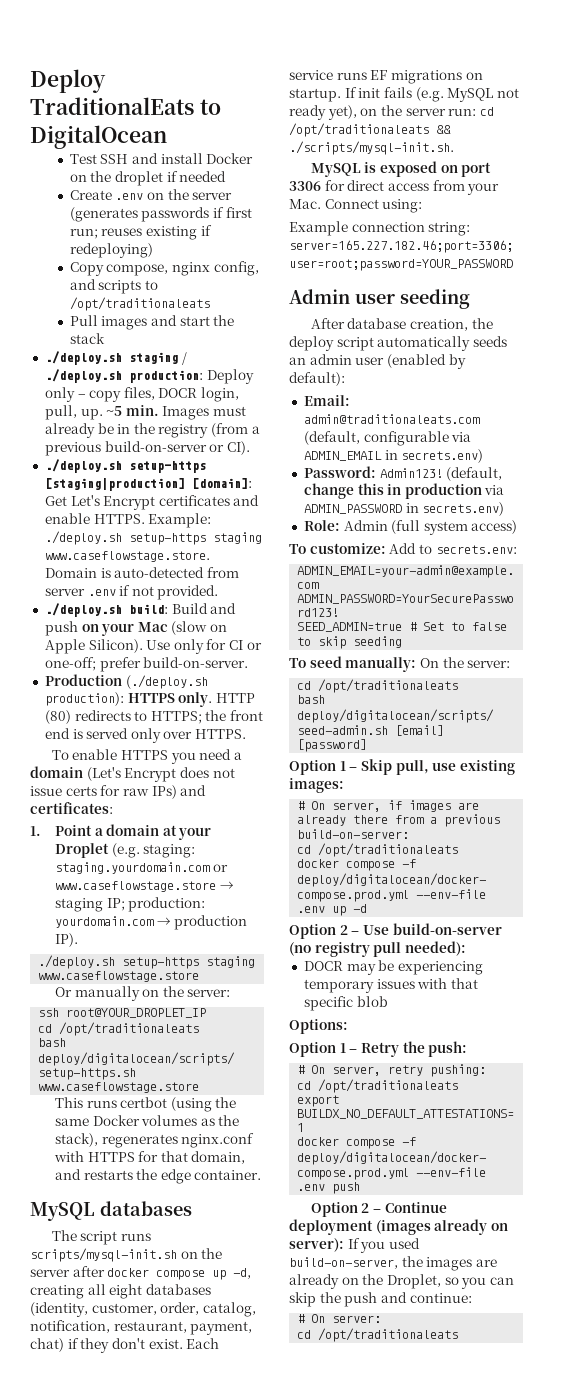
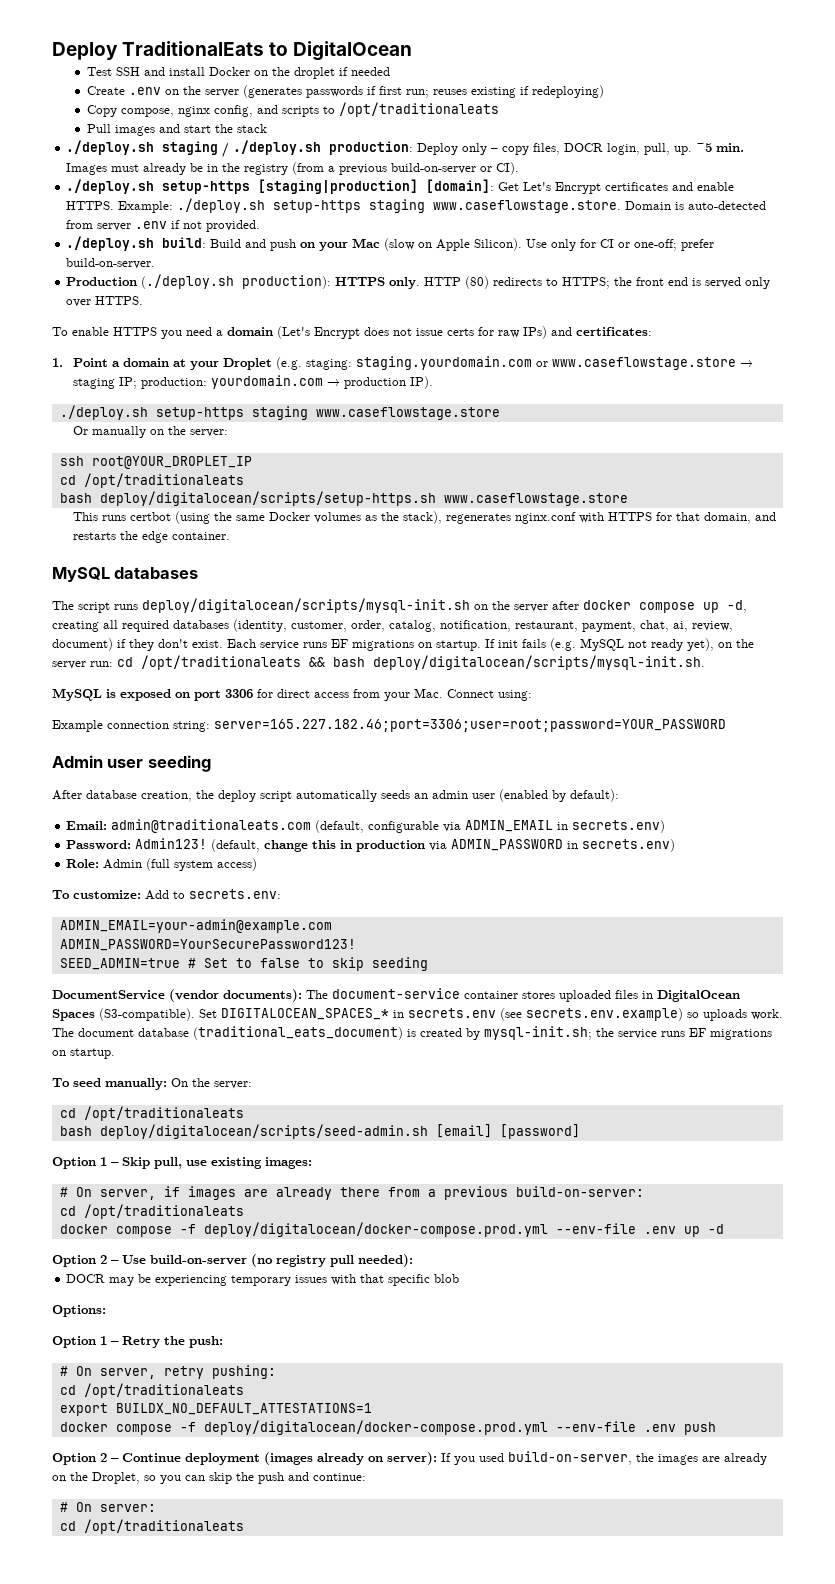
- The script runs scripts/mysql-init.sh on the server after docker compose up -d, creating all eight databases (identity, customer, order, catalog, notification, restaurant, payment, chat) if they don't exist.
+ The script runs deploy/digitalocean/scripts/mysql-init.sh on the server after docker compose up -d, creating all required databases (identity, customer, order, catalog, notification, restaurant, payment, chat, ai, review, document) if they don't exist.
- If init fails (e.g. MySQL not ready yet), on the server run: cd /opt/traditionaleats && ./scripts/mysql-init.sh.
+ If init fails (e.g. MySQL not ready yet), on the server run: cd /opt/traditionaleats && bash deploy/digitalocean/scripts/mysql-init.sh.
+ DocumentService (vendor documents): The document-service container stores uploaded files in DigitalOcean Spaces (S3-compatible). Set DIGITALOCEAN_SPACES_* in secrets.env (see secrets.env.example) so uploads work. The document database (traditional_eats_document) is created by mysql-init.sh; the service runs EF migrations on startup.

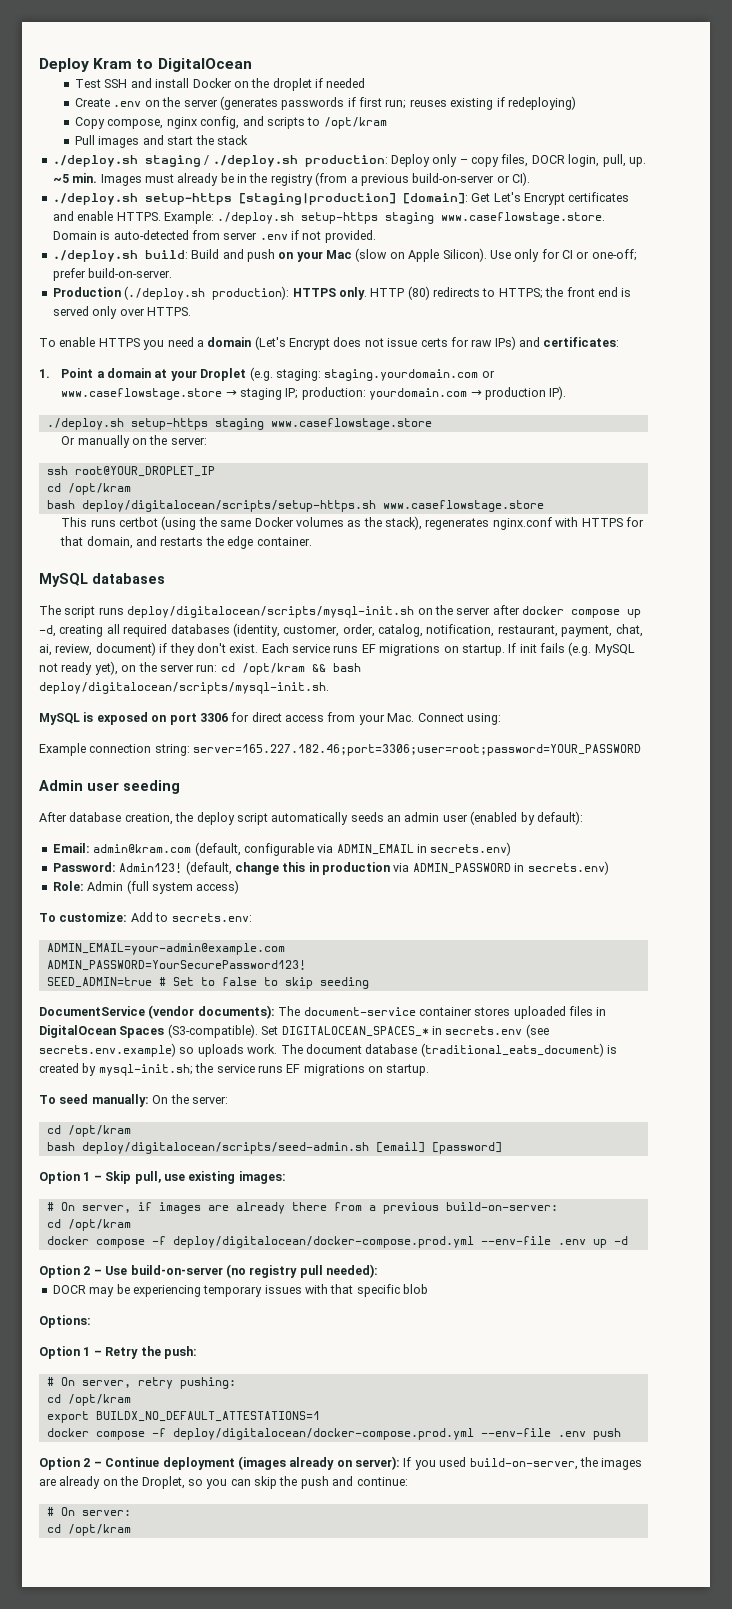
- Deploy TraditionalEats to DigitalOcean
+ Deploy Kram to DigitalOcean
- Copy compose, nginx config, and scripts to /opt/traditionaleats
+ Copy compose, nginx config, and scripts to /opt/kram
  ssh root@YOUR_DROPLET_IP
- cd /opt/traditionaleats
+ cd /opt/kram
- If init fails (e.g. MySQL not ready yet), on the server run: cd /opt/traditionaleats && bash deploy/digitalocean/scripts/mysql-init.sh.
+ If init fails (e.g. MySQL not ready yet), on the server run: cd /opt/kram && bash deploy/digitalocean/scripts/mysql-init.sh.
- Email: admin@traditionaleats.com (default, configurable via ADMIN_EMAIL in secrets.env)
+ Email: admin@kram.com (default, configurable via ADMIN_EMAIL in secrets.env)
  To seed manually: On the server:
- cd /opt/traditionaleats
+ cd /opt/kram
  # On server, if images are already there from a previous build-on-server:
- cd /opt/traditionaleats
+ cd /opt/kram
  # On server, retry pushing:
- cd /opt/traditionaleats
+ cd /opt/kram
  # On server:
- cd /opt/traditionaleats
+ cd /opt/kram

